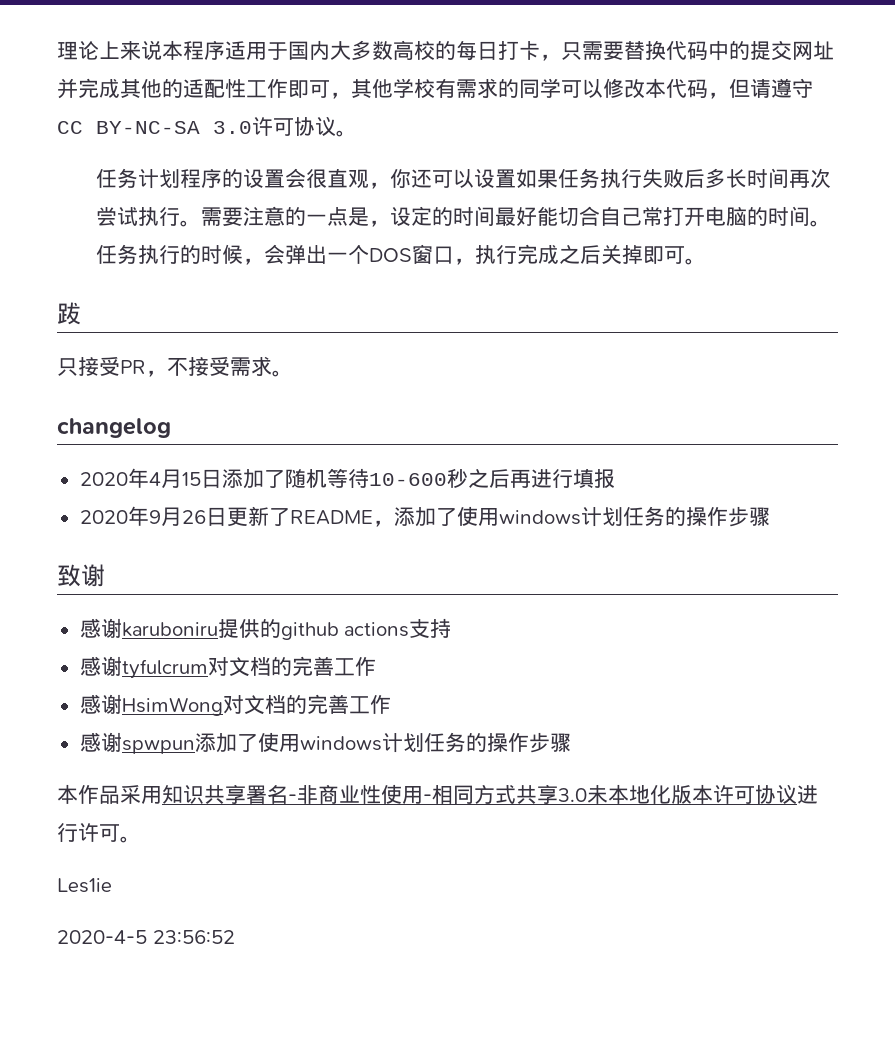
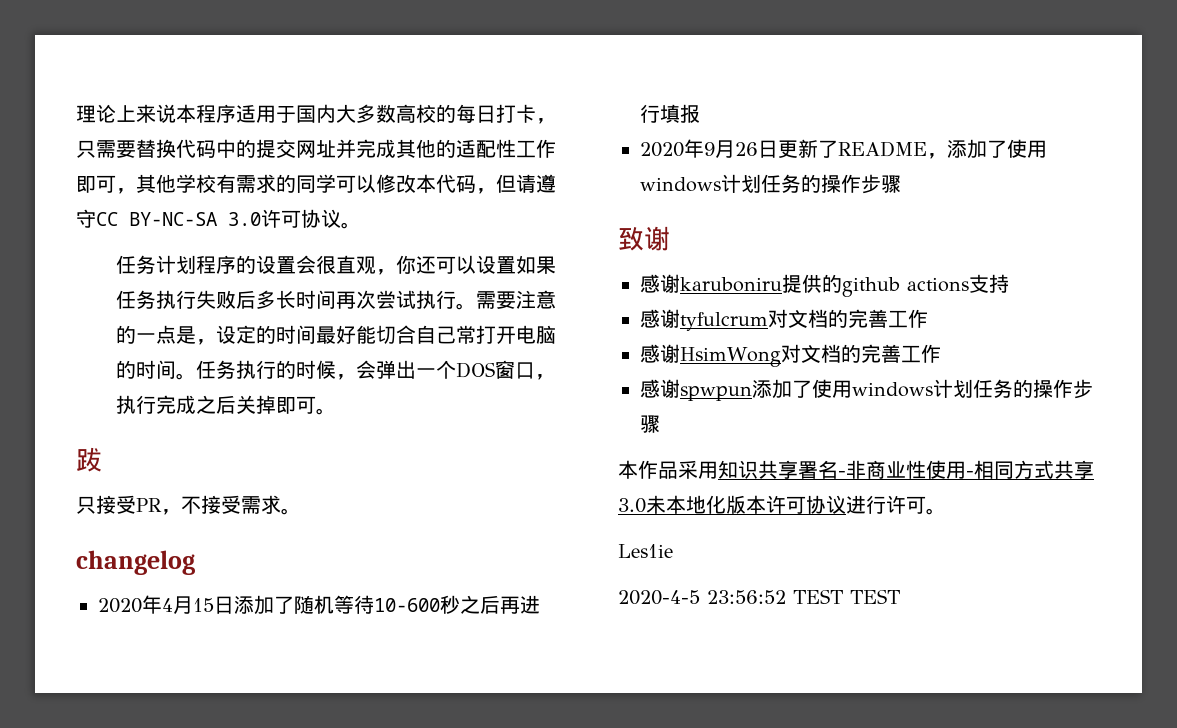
- 2020-4-5 23:56:52
+ 2020-4-5 23:56:52 TEST TEST

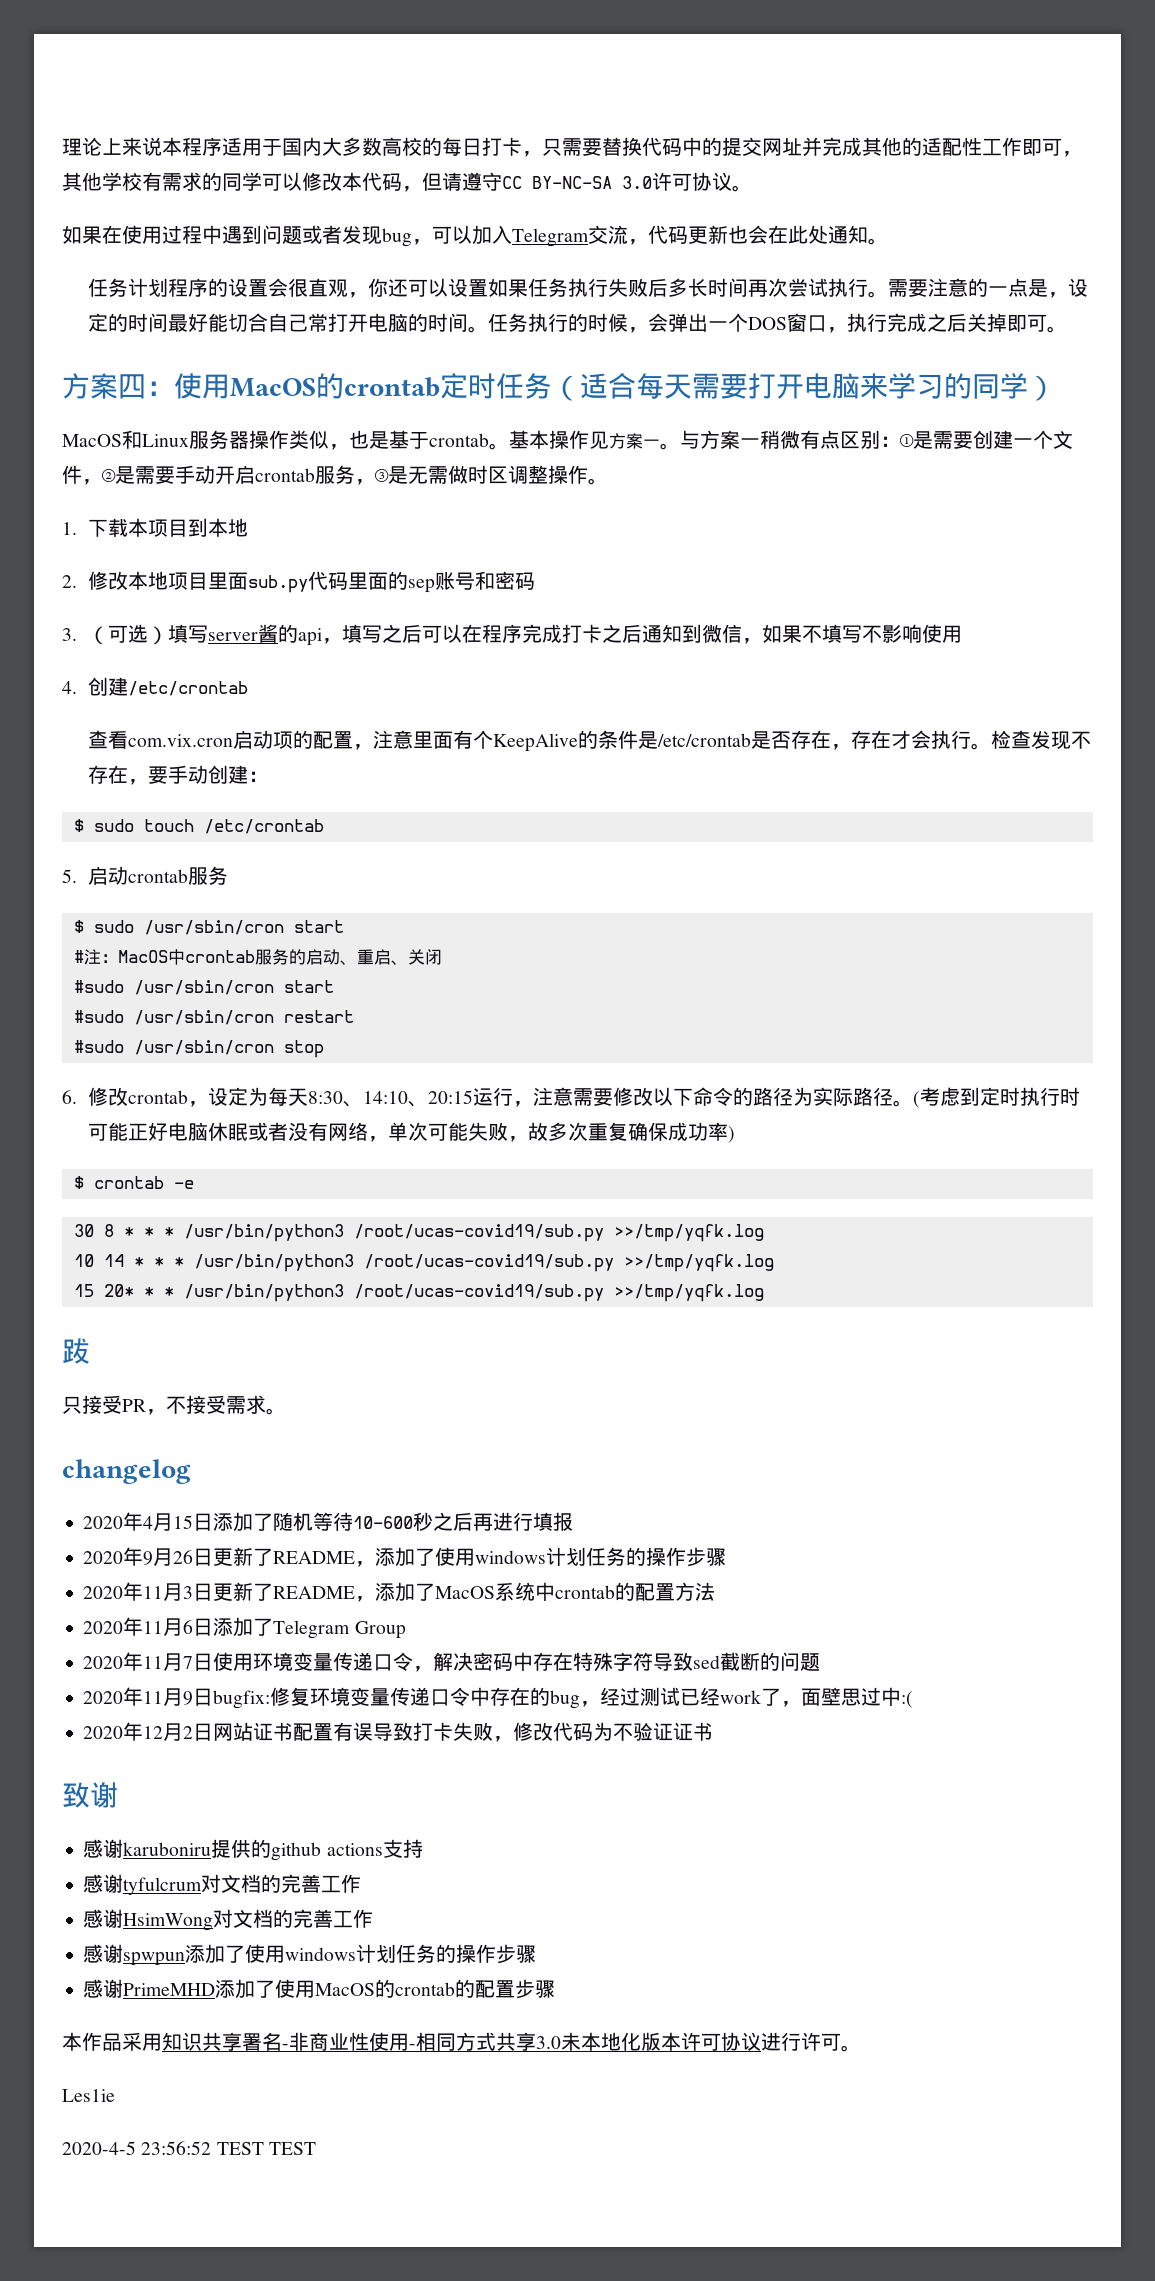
+ 如果在使用过程中遇到问题或者发现bug，可以加入Telegram交流，代码更新也会在此处通知。
+ 方案四：使用MacOS的crontab定时任务（适合每天需要打开电脑来学习的同学）
+ MacOS和Linux服务器操作类似，也是基于crontab。基本操作见方案一。与方案一稍微有点区别：①是需要创建一个文件，②是需要手动开启crontab服务，③是无需做时区调整操作。
+ 1.下载本项目到本地
+ 2.修改本地项目里面sub.py代码里面的sep账号和密码
+ 3.（可选）填写server酱的api，填写之后可以在程序完成打卡之后通知到微信，如果不填写不影响使用
+ 4.创建/etc/crontab
+ 查看com.vix.cron启动项的配置，注意里面有个KeepAlive的条件是/etc/crontab是否存在，存在才会执行。检查发现不存在，要手动创建：
+ $ sudo touch /etc/crontab
+ 5.启动crontab服务
+ $ sudo /usr/sbin/cron start
+ #注：MacOS中crontab服务的启动、重启、关闭
+ #sudo /usr/sbin/cron start
+ #sudo /usr/sbin/cron restart
+ #sudo /usr/sbin/cron stop
+ 6.修改crontab，设定为每天8:30、14:10、20:15运行，注意需要修改以下命令的路径为实际路径。(考虑到定时执行时可能正好电脑休眠或者没有网络，单次可能失败，故多次重复确保成功率)
+ $ crontab -e
+ 30 8 * * * /usr/bin/python3 /root/ucas-covid19/sub.py >>/tmp/yqfk.log
+ 10 14 * * * /usr/bin/python3 /root/ucas-covid19/sub.py >>/tmp/yqfk.log
+ 15 20* * * /usr/bin/python3 /root/ucas-covid19/sub.py >>/tmp/yqfk.log
+ 2020年11月3日更新了README，添加了MacOS系统中crontab的配置方法
+ 2020年11月6日添加了Telegram Group
+ 2020年11月7日使用环境变量传递口令，解决密码中存在特殊字符导致sed截断的问题
+ 2020年11月9日bugfix:修复环境变量传递口令中存在的bug，经过测试已经work了，面壁思过中:(
+ 2020年12月2日网站证书配置有误导致打卡失败，修改代码为不验证证书
+ 感谢PrimeMHD添加了使用MacOS的crontab的配置步骤

